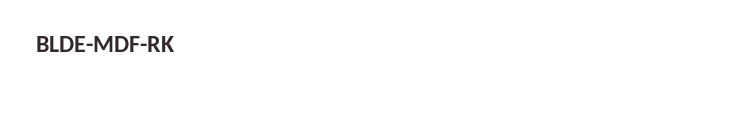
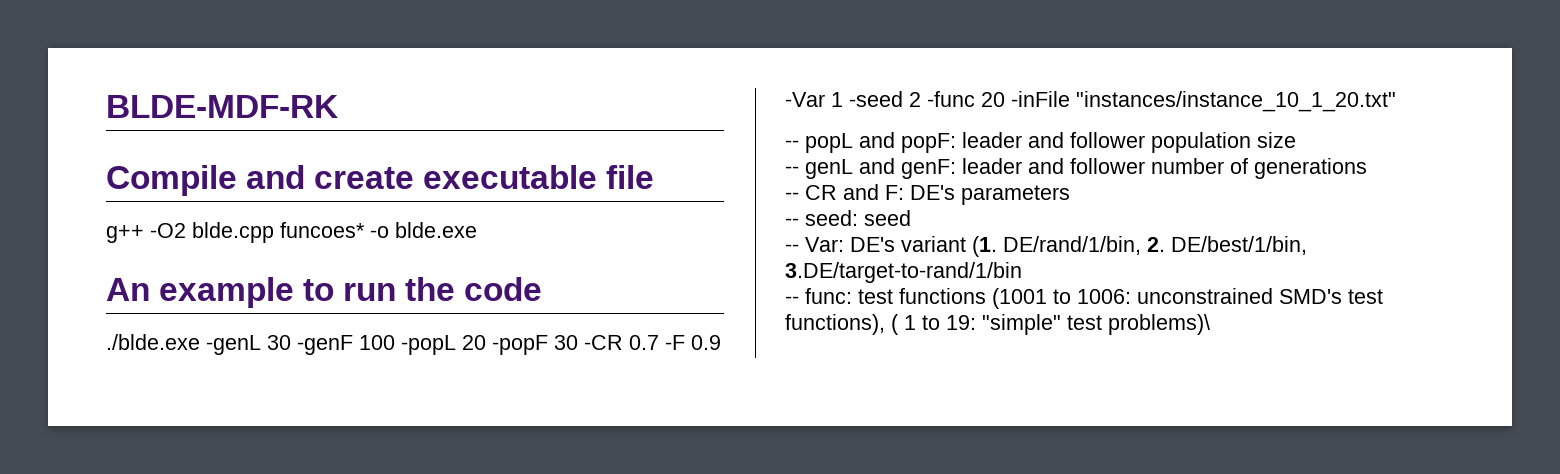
+ Compile and create executable file
+ g++ -O2 blde.cpp funcoes* -o blde.exe
+ An example to run the code
+ ./blde.exe -genL 30 -genF 100 -popL 20 -popF 30 -CR 0.7 -F 0.9 -Var 1 -seed 2 -func 20 -inFile "instances/instance_10_1_20.txt"
+ -- popL and popF: leader and follower population size
+ -- genL and genF: leader and follower number of generations
+ -- CR and F: DE's parameters
+ -- seed: seed
+ -- Var: DE's variant (1. DE/rand/1/bin, 2. DE/best/1/bin, 3.DE/target-to-rand/1/bin
+ -- func: test functions (1001 to 1006: unconstrained SMD's test functions), ( 1 to 19: "simple" test problems)\

